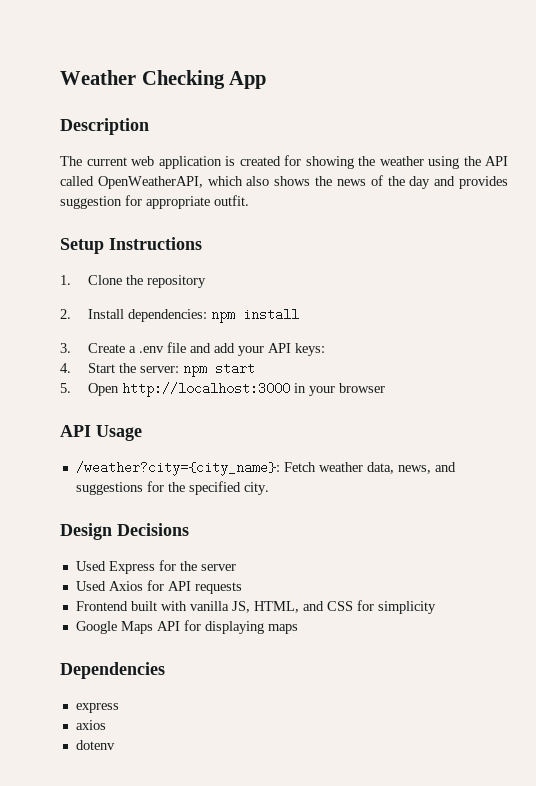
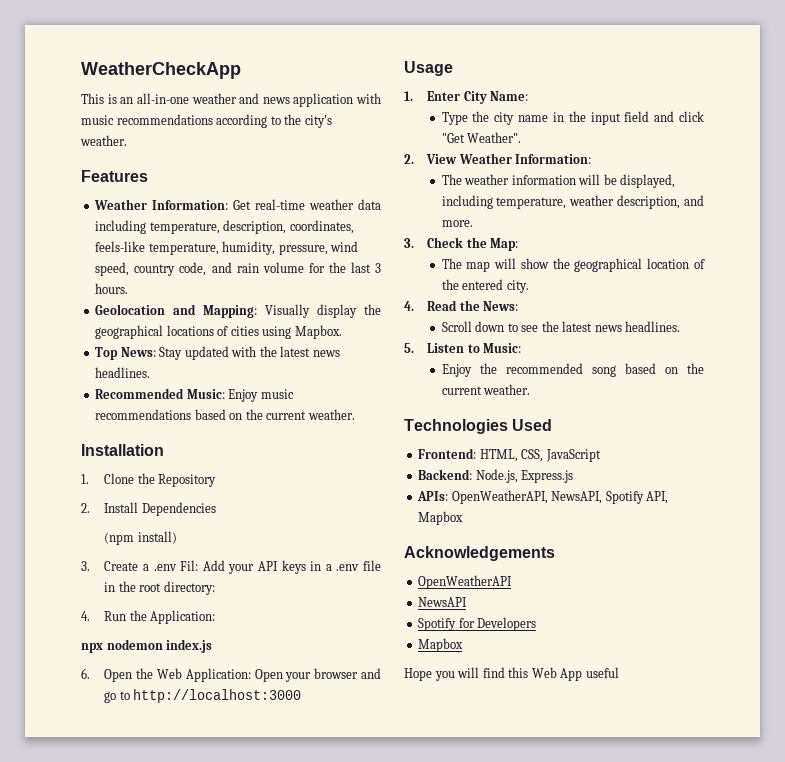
- Weather Checking App
- Description
- The current web application is created for showing the weather using the API called OpenWeatherAPI, which also shows the news of the day and provides suggestion for appropriate outfit.
- Setup Instructions
+ WeatherCheckApp
+ This is an all-in-one weather and news application with music recommendations according to the city's weather.
+ Features
+ Weather Information: Get real-time weather data including temperature, description, coordinates, feels-like temperature, humidity, pressure, wind speed, country code, and rain volume for the last 3 hours.
+ Geolocation and Mapping: Visually display the geographical locations of cities using Mapbox.
+ Top News: Stay updated with the latest news headlines.
+ Recommended Music: Enjoy music recommendations based on the current weather.
+ Installation
- 1. Clone the repository
+ 1. Clone the Repository
- 2. Install dependencies: npm install
+ 2. Install Dependencies
+ (npm install)
- 3. Create a .env file and add your API keys:
- 4. Start the server: npm start
- 5. Open http://localhost:3000 in your browser
- API Usage
- /weather?city={city_name}: Fetch weather data, news, and suggestions for the specified city.
- Design Decisions
- Used Express for the server
- Used Axios for API requests
- Frontend built with vanilla JS, HTML, and CSS for simplicity
- Google Maps API for displaying maps
- Dependencies
- express
- axios
- dotenv
+ 3. Create a .env Fil: Add your API keys in a .env file in the root directory:
+ 4. Run the Application:
+ npx nodemon index.js
+ 6. Open the Web Application: Open your browser and go to http://localhost:3000
+ Usage
+ 1. Enter City Name:
+ Type the city name in the input field and click "Get Weather".
+ 2. View Weather Information:
+ The weather information will be displayed, including temperature, weather description, and more.
+ 3. Check the Map:
+ The map will show the geographical location of the entered city.
+ 4. Read the News:
+ Scroll down to see the latest news headlines.
+ 5. Listen to Music:
+ Enjoy the recommended song based on the current weather.
+ Technologies Used
+ Frontend: HTML, CSS, JavaScript
+ Backend: Node.js, Express.js
+ APIs: OpenWeatherAPI, NewsAPI, Spotify API, Mapbox
+ Acknowledgements
+ OpenWeatherAPI
+ NewsAPI
+ Spotify for Developers
+ Mapbox
+ Hope you will find this Web App useful

